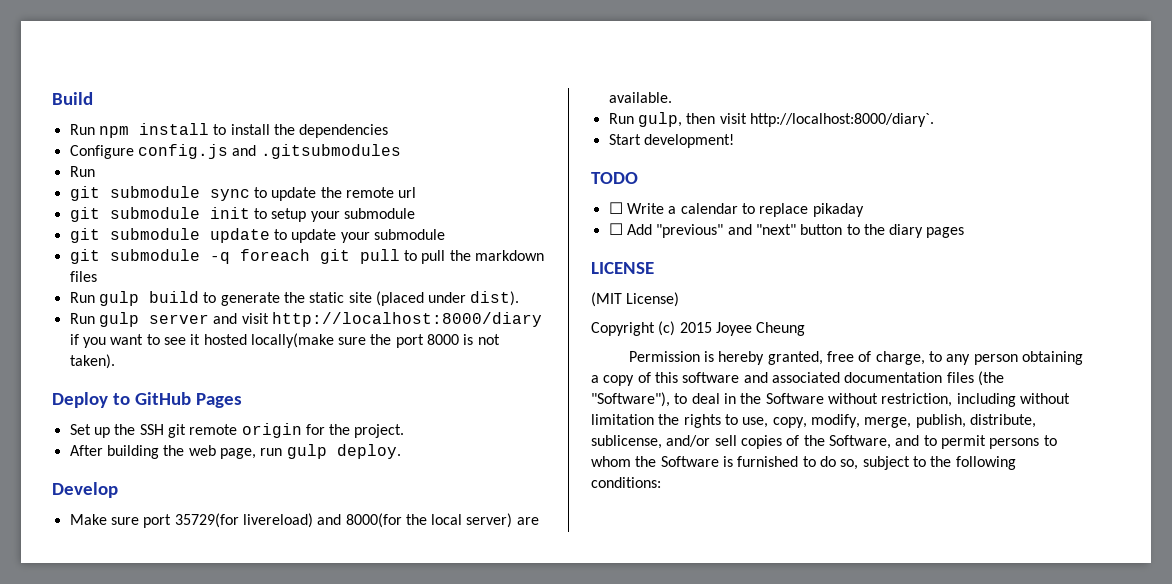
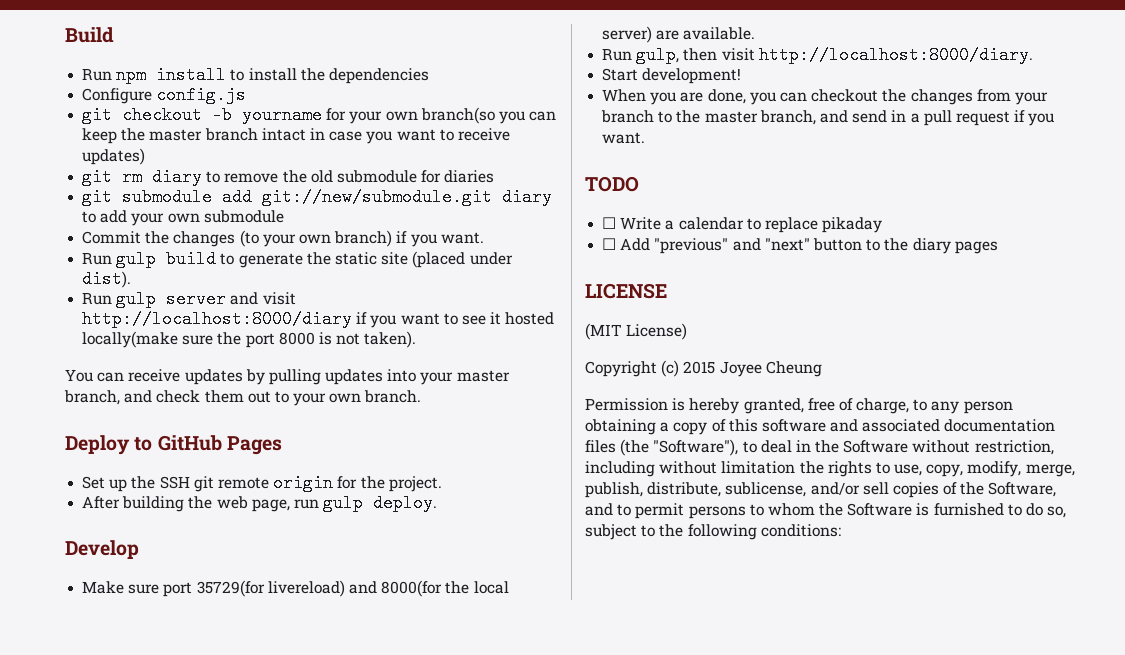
- Configure config.js and .gitsubmodules
- Run
- git submodule sync to update the remote url
- git submodule init to setup your submodule
- git submodule update to update your submodule
- git submodule -q foreach git pull to pull the markdown files
+ Configure config.js
+ git checkout -b yourname for your own branch(so you can keep the master branch intact in case you want to receive updates)
+ git rm diary to remove the old submodule for diaries
+ git submodule add git://new/submodule.git diary to add your own submodule
+ Commit the changes (to your own branch) if you want.
+ You can receive updates by pulling updates into your master branch, and check them out to your own branch.
- Run gulp, then visit http://localhost:8000/diary`.
+ Run gulp, then visit http://localhost:8000/diary.
+ When you are done, you can checkout the changes from your branch to the master branch, and send in a pull request if you want.

